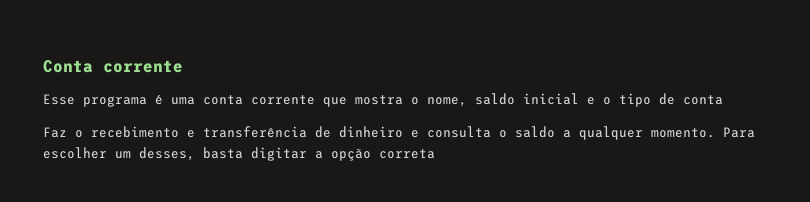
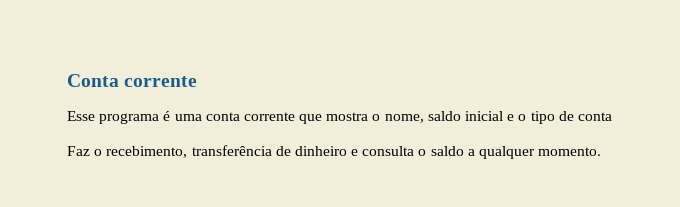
- Faz o recebimento e transferência de dinheiro e consulta o saldo a qualquer momento. Para escolher um desses, basta digitar a opção correta
+ Faz o recebimento, transferência de dinheiro e consulta o saldo a qualquer momento.

